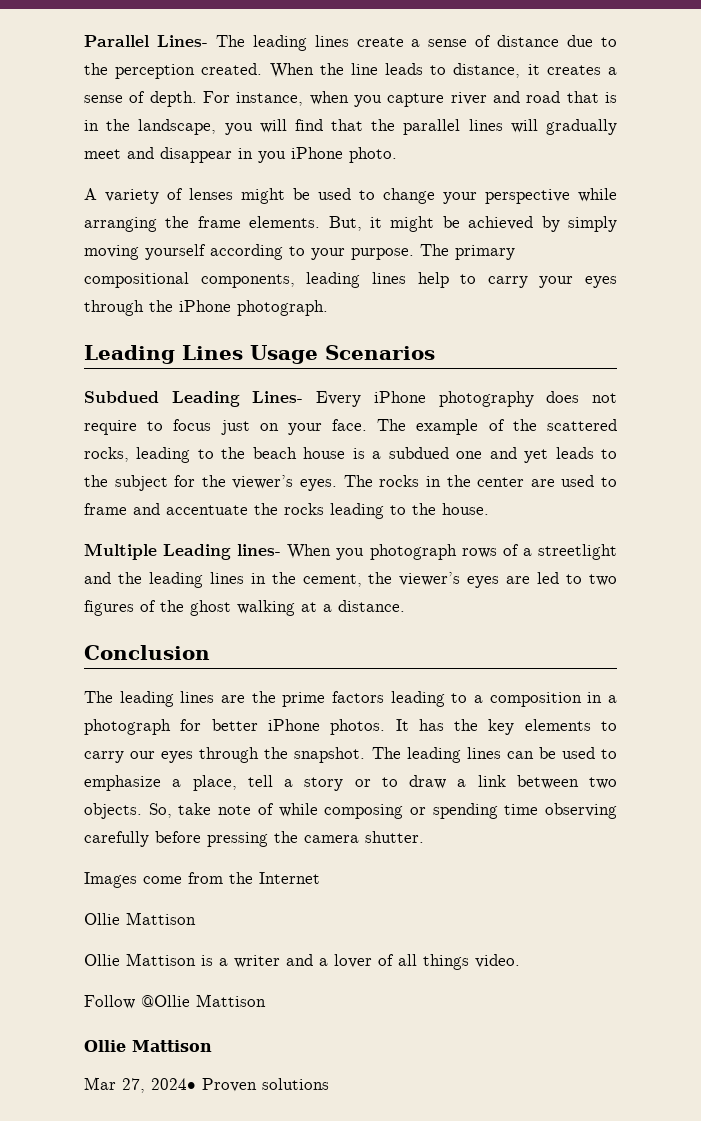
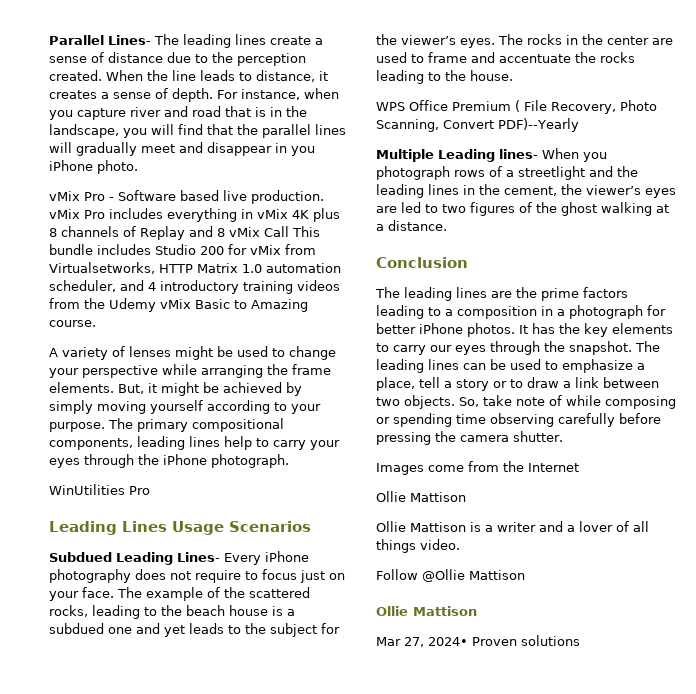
+ vMix Pro - Software based live production. vMix Pro includes everything in vMix 4K plus 8 channels of Replay and 8 vMix Call This bundle includes Studio 200 for vMix from Virtualsetworks, HTTP Matrix 1.0 automation scheduler, and 4 introductory training videos from the Udemy vMix Basic to Amazing course.
+ WinUtilities Pro
+ WPS Office Premium ( File Recovery, Photo Scanning, Convert PDF)--Yearly

